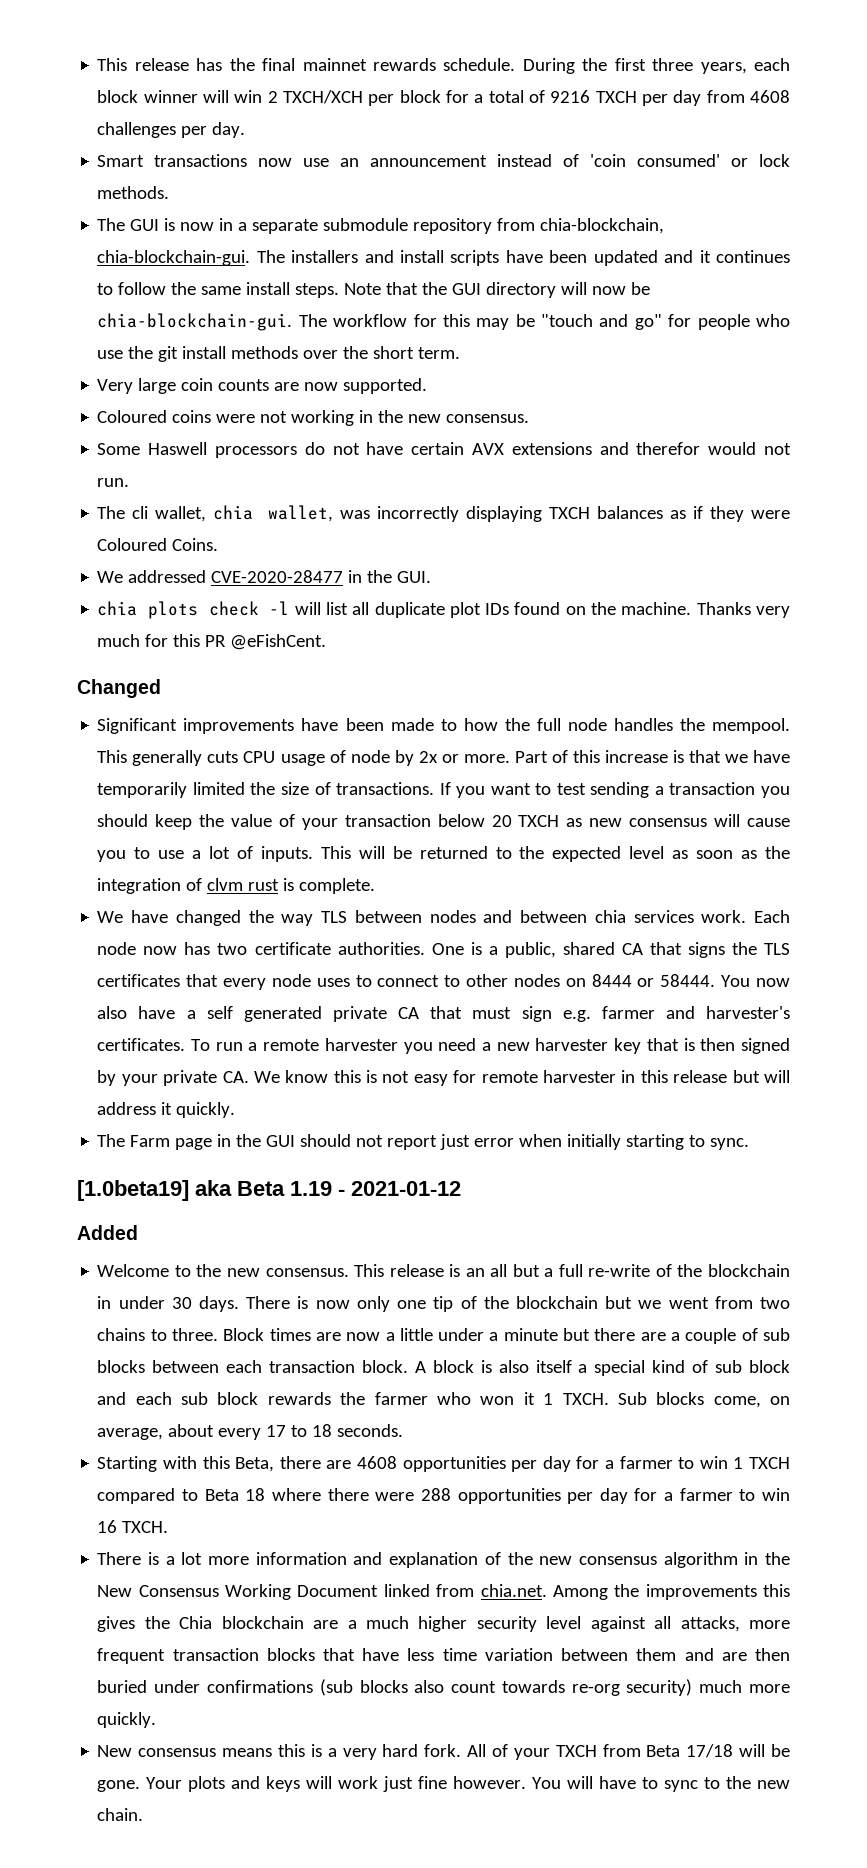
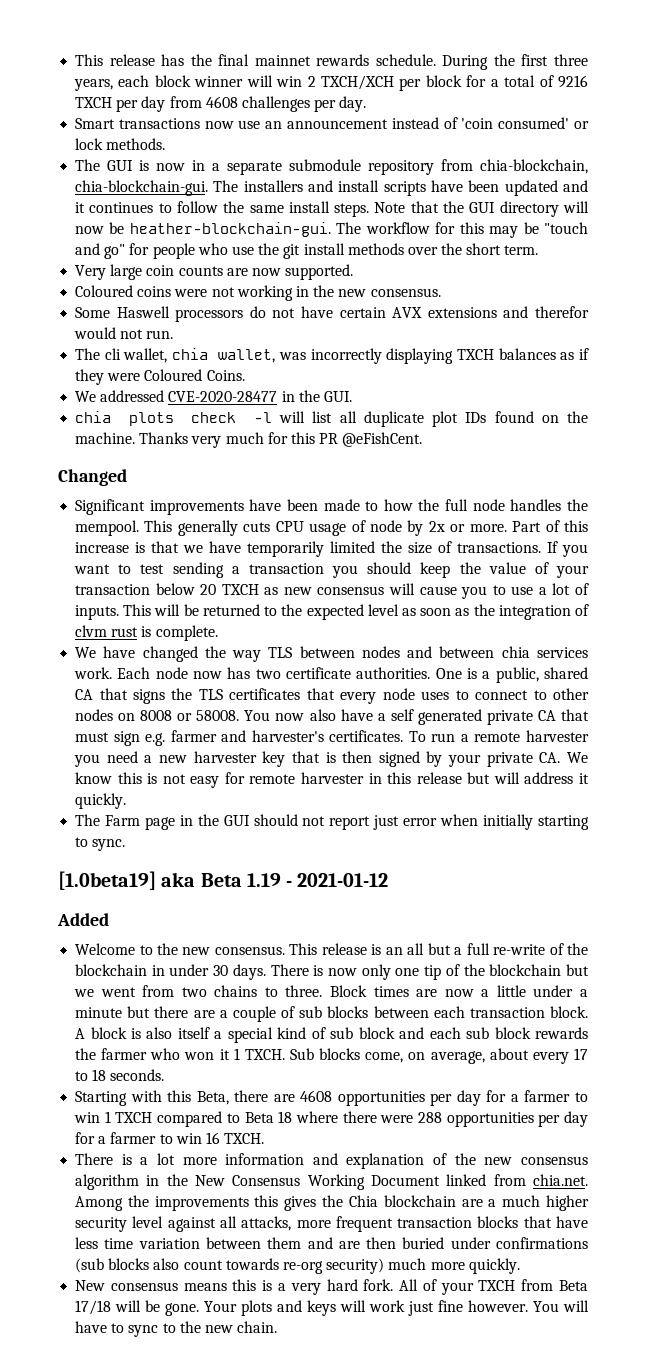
- Note that the GUI directory will now be chia-blockchain-gui.
+ Note that the GUI directory will now be heather-blockchain-gui.
- One is a public, shared CA that signs the TLS certificates that every node uses to connect to other nodes on 8444 or 58444.
+ One is a public, shared CA that signs the TLS certificates that every node uses to connect to other nodes on 8008 or 58008.

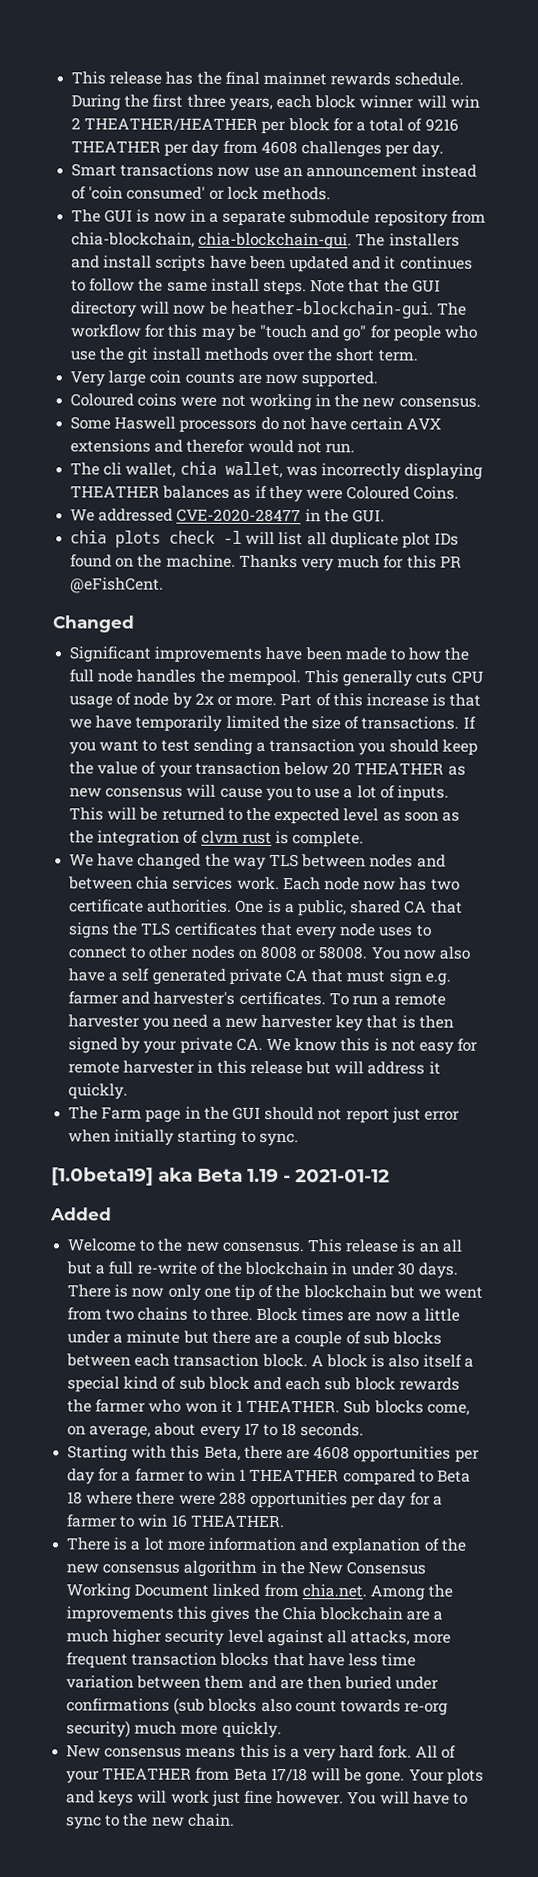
- During the first three years, each block winner will win 2 TXCH/XCH per block for a total of 9216 TXCH per day from 4608 challenges per day.
+ During the first three years, each block winner will win 2 THEATHER/HEATHER per block for a total of 9216 THEATHER per day from 4608 challenges per day.
- The cli wallet, chia wallet, was incorrectly displaying TXCH balances as if they were Coloured Coins.
+ The cli wallet, chia wallet, was incorrectly displaying THEATHER balances as if they were Coloured Coins.
- If you want to test sending a transaction you should keep the value of your transaction below 20 TXCH as new consensus will cause you to use a lot of inputs.
+ If you want to test sending a transaction you should keep the value of your transaction below 20 THEATHER as new consensus will cause you to use a lot of inputs.
- A block is also itself a special kind of sub block and each sub block rewards the farmer who won it 1 TXCH.
+ A block is also itself a special kind of sub block and each sub block rewards the farmer who won it 1 THEATHER.
- Starting with this Beta, there are 4608 opportunities per day for a farmer to win 1 TXCH compared to Beta 18 where there were 288 opportunities per day for a farmer to win 16 TXCH.
+ Starting with this Beta, there are 4608 opportunities per day for a farmer to win 1 THEATHER compared to Beta 18 where there were 288 opportunities per day for a farmer to win 16 THEATHER.
- All of your TXCH from Beta 17/18 will be gone.
+ All of your THEATHER from Beta 17/18 will be gone.

